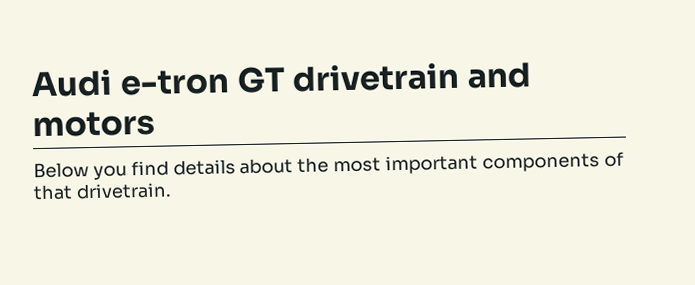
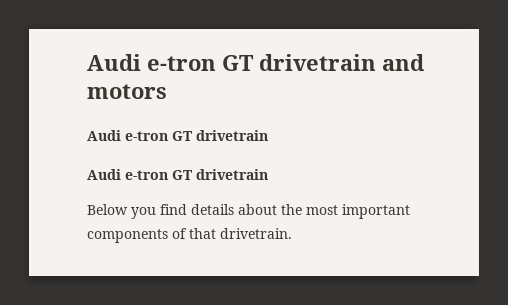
  Audi e-tron GT drivetrain and motors
+ Audi e-tron GT drivetrain
+ Audi e-tron GT drivetrain

